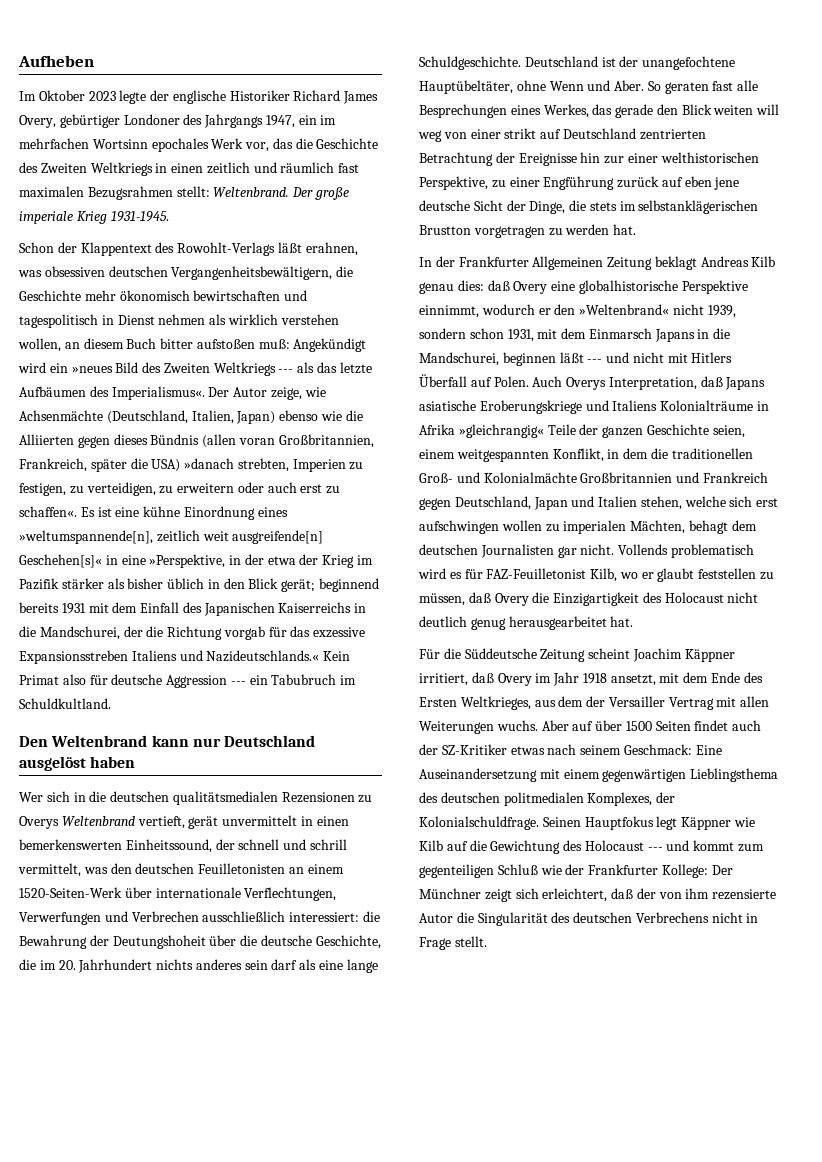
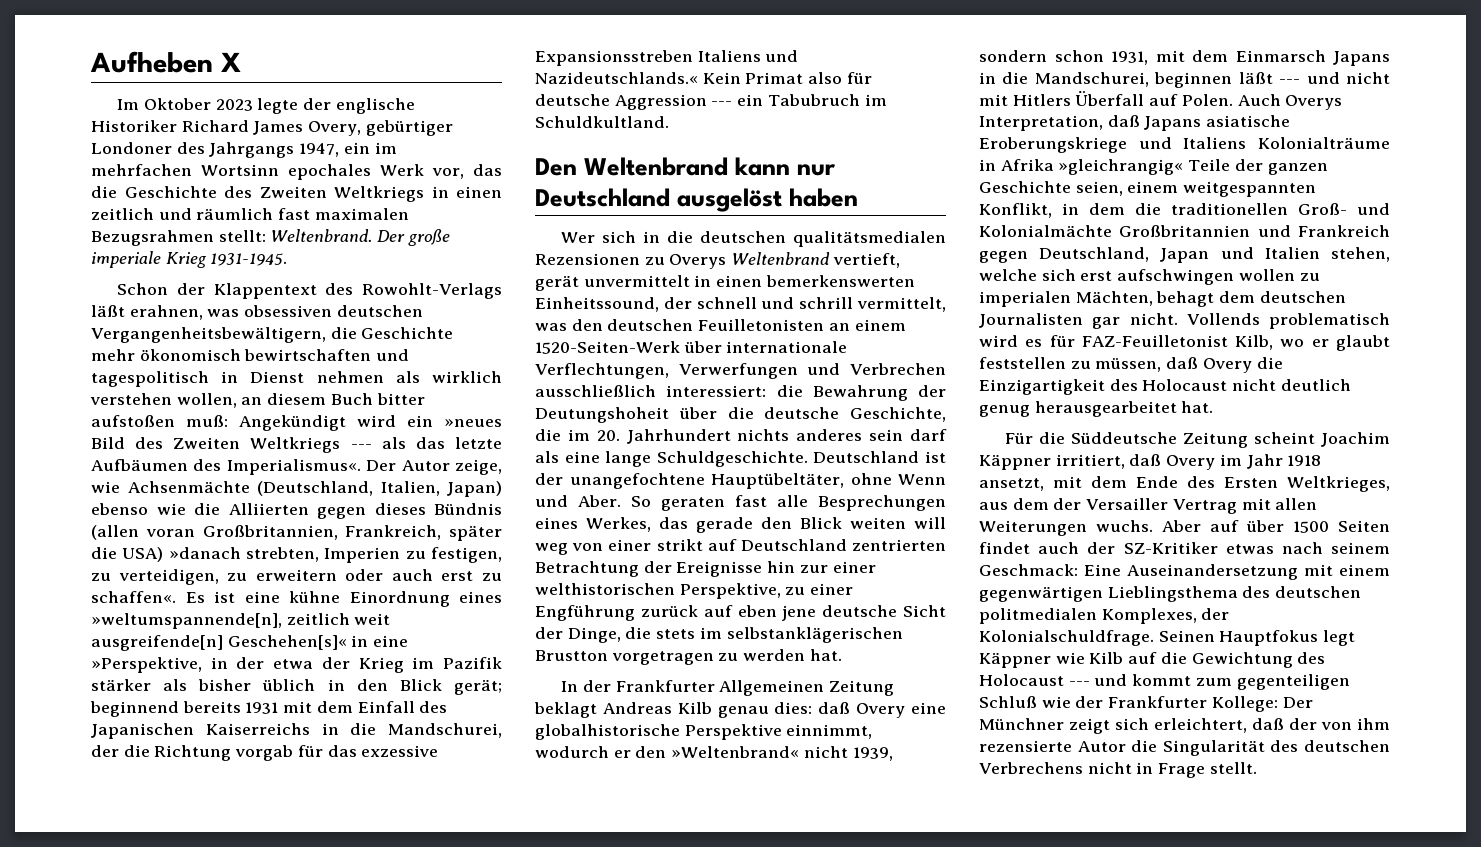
- Aufheben
+ Aufheben X

